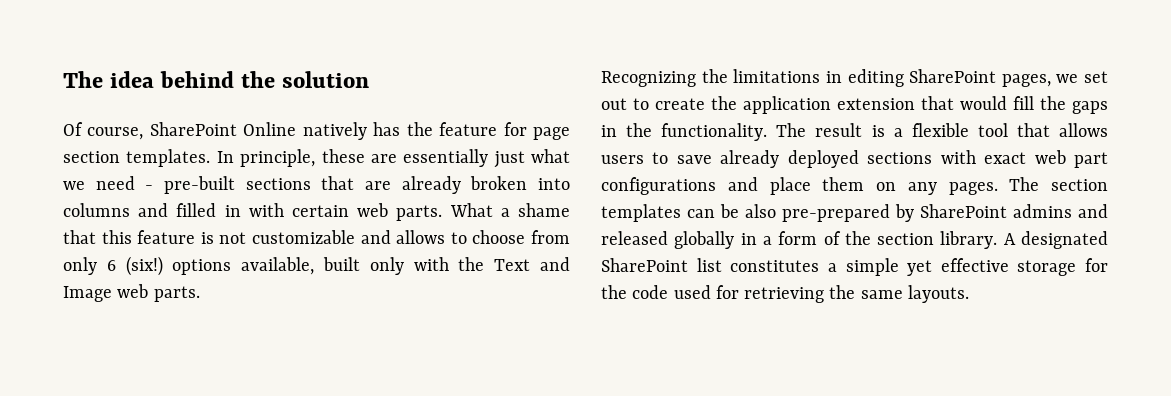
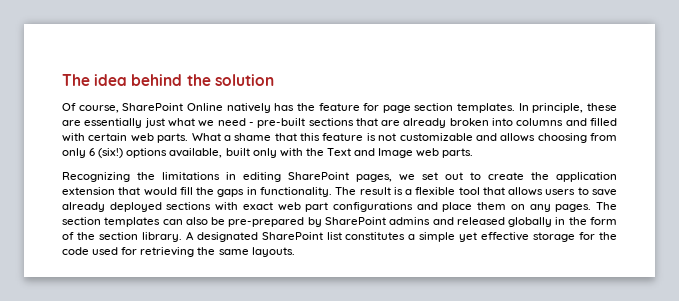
- In principle, these are essentially just what we need - pre-built sections that are already broken into columns and filled in with certain web parts.
+ In principle, these are essentially just what we need - pre-built sections that are already broken into columns and filled with certain web parts.
- What a shame that this feature is not customizable and allows to choose from only 6 (six!) options available, built only with the Text and Image web parts.
+ What a shame that this feature is not customizable and allows choosing from only 6 (six!) options available, built only with the Text and Image web parts.
- Recognizing the limitations in editing SharePoint pages, we set out to create the application extension that would fill the gaps in the functionality.
+ Recognizing the limitations in editing SharePoint pages, we set out to create the application extension that would fill the gaps in functionality.
- The section templates can be also pre-prepared by SharePoint admins and released globally in a form of the section library.
+ The section templates can also be pre-prepared by SharePoint admins and released globally in the form of the section library.

